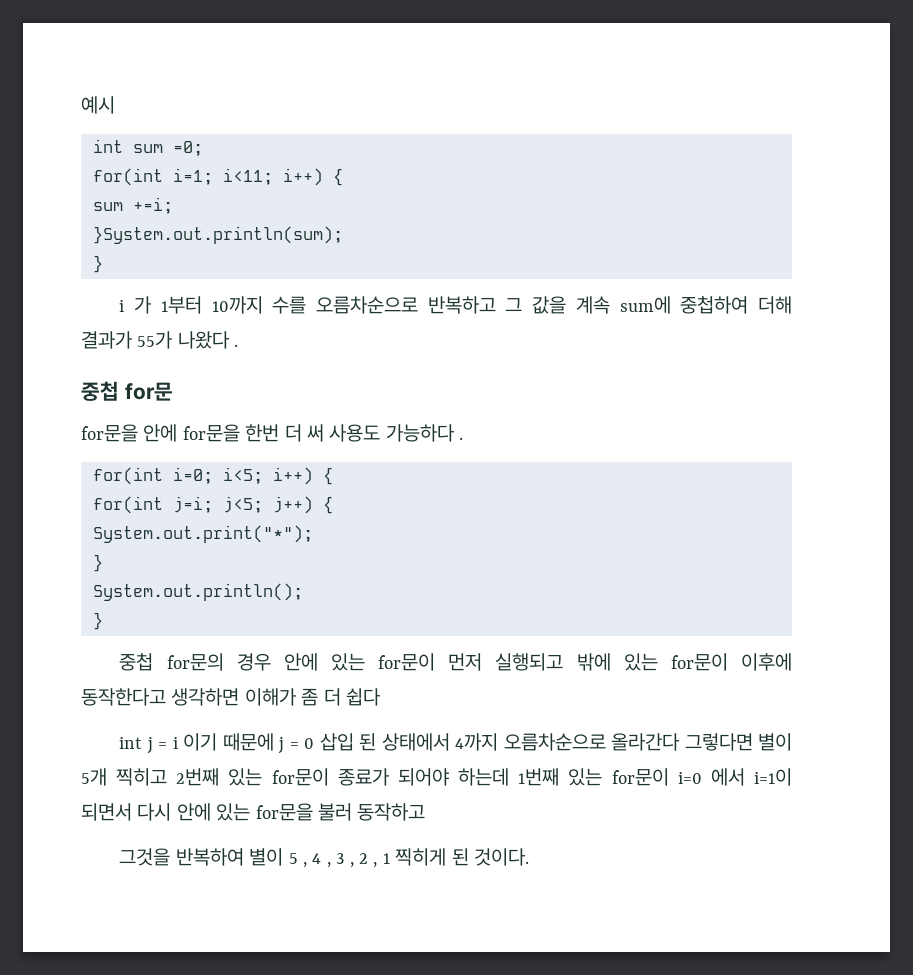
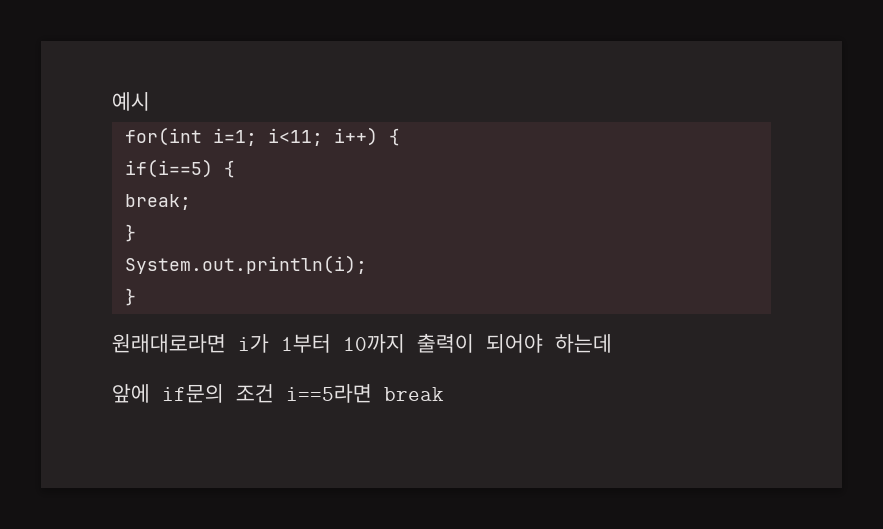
- int sum =0;
- sum +=i;
- }System.out.println(sum);
+ if(i==5) {
+ break;
  }
- i 가 1부터 10까지 수를 오름차순으로 반복하고 그 값을 계속 sum에 중첩하여 더해 결과가 55가 나왔다 .
- 중첩 for문
- for문을 안에 for문을 한번 더 써 사용도 가능하다 .
- for(int i=0; i<5; i++) {
- for(int j=i; j<5; j++) {
- System.out.print("*");
+ System.out.println(i);
  }
- System.out.println();
- }
- 중첩 for문의 경우 안에 있는 for문이 먼저 실행되고 밖에 있는 for문이 이후에 동작한다고 생각하면 이해가 좀 더 쉽다
- int j = i 이기 때문에 j = 0 삽입 된 상태에서 4까지 오름차순으로 올라간다 그렇다면 별이 5개 찍히고 2번째 있는 for문이 종료가 되어야 하는데 1번째 있는 for문이 i=0 에서 i=1이 되면서 다시 안에 있는 for문을 불러 동작하고
- 그것을 반복하여 별이 5 , 4 , 3 , 2 , 1 찍히게 된 것이다.
+ 원래대로라면 i가 1부터 10까지 출력이 되어야 하는데
+ 앞에 if문의 조건 i==5라면 break

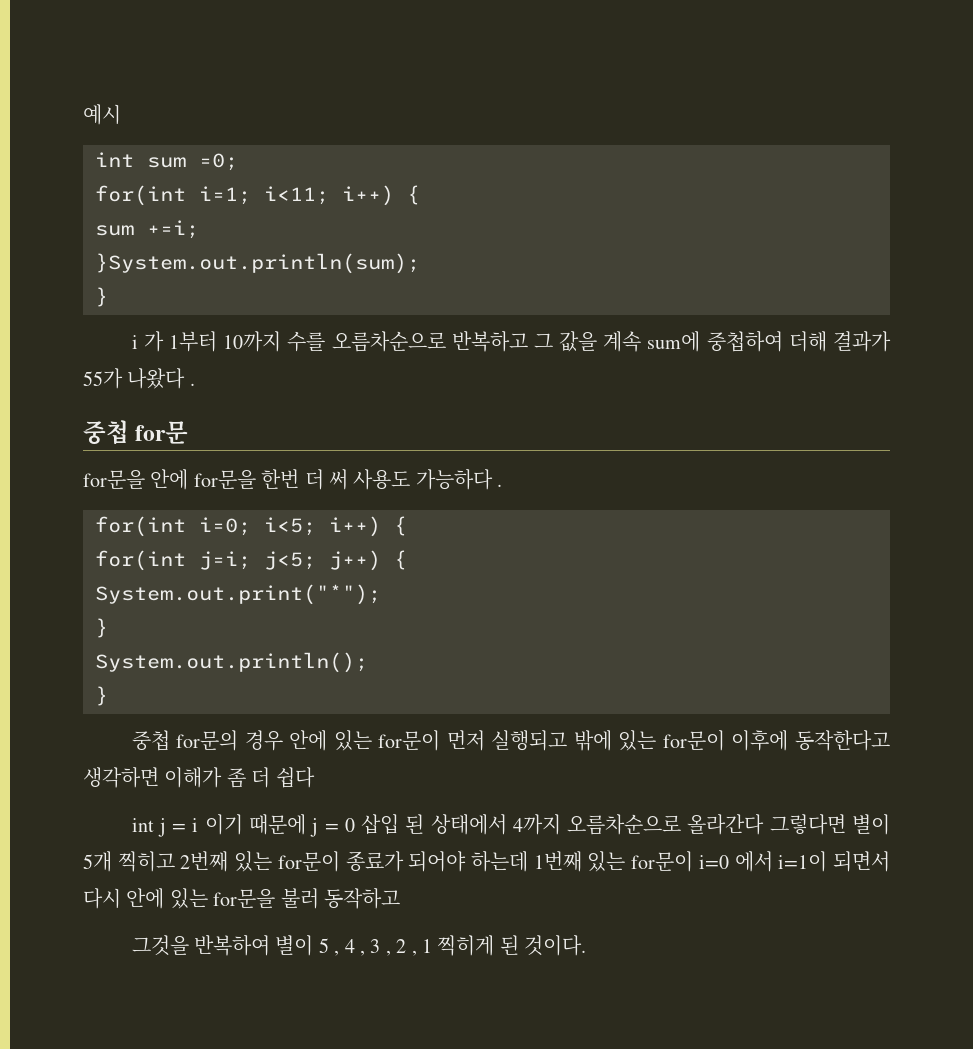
+ int sum =0;
- if(i==5) {
- break;
+ sum +=i;
+ }System.out.println(sum);
  }
- System.out.println(i);
+ i 가 1부터 10까지 수를 오름차순으로 반복하고 그 값을 계속 sum에 중첩하여 더해 결과가 55가 나왔다 .
+ 중첩 for문
+ for문을 안에 for문을 한번 더 써 사용도 가능하다 .
+ for(int i=0; i<5; i++) {
+ for(int j=i; j<5; j++) {
+ System.out.print("*");
  }
- 원래대로라면 i가 1부터 10까지 출력이 되어야 하는데
- 앞에 if문의 조건 i==5라면 break
+ System.out.println();
+ }
+ 중첩 for문의 경우 안에 있는 for문이 먼저 실행되고 밖에 있는 for문이 이후에 동작한다고 생각하면 이해가 좀 더 쉽다
+ int j = i 이기 때문에 j = 0 삽입 된 상태에서 4까지 오름차순으로 올라간다 그렇다면 별이 5개 찍히고 2번째 있는 for문이 종료가 되어야 하는데 1번째 있는 for문이 i=0 에서 i=1이 되면서 다시 안에 있는 for문을 불러 동작하고
+ 그것을 반복하여 별이 5 , 4 , 3 , 2 , 1 찍히게 된 것이다.

